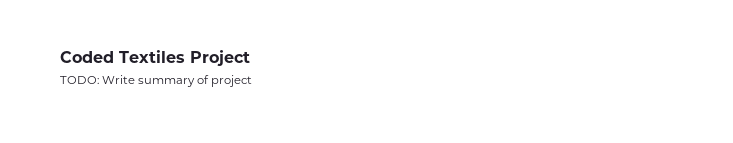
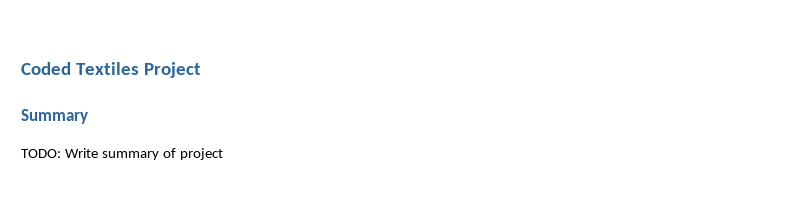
+ Summary

